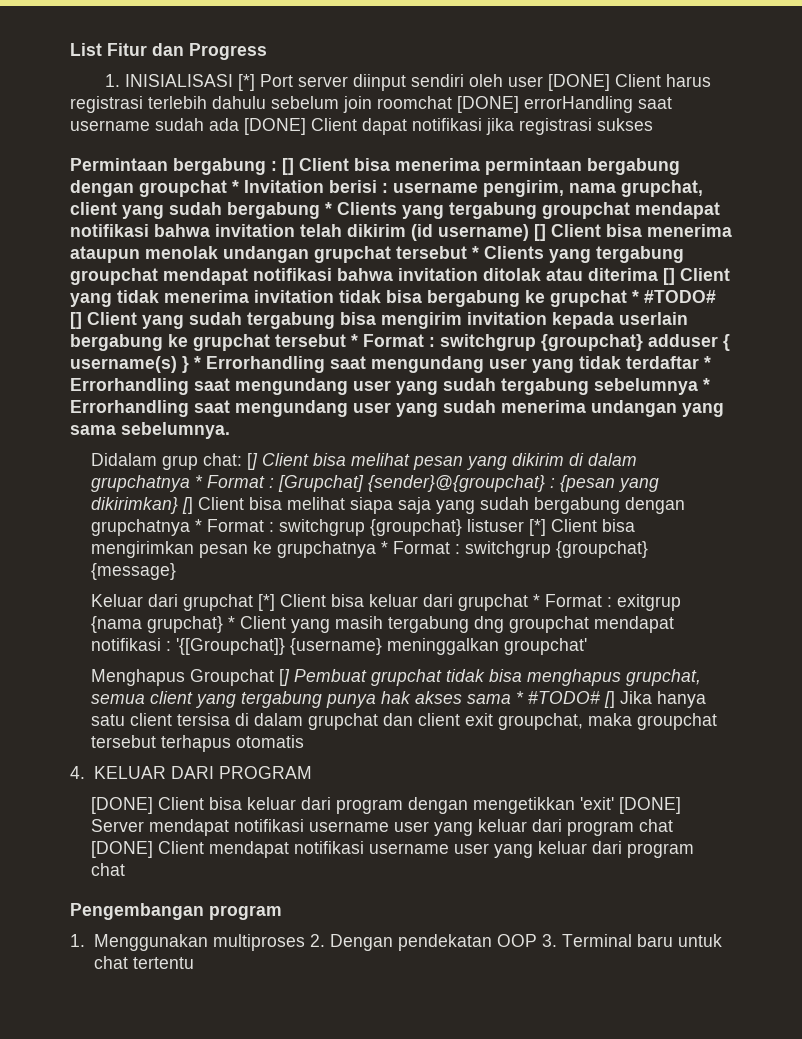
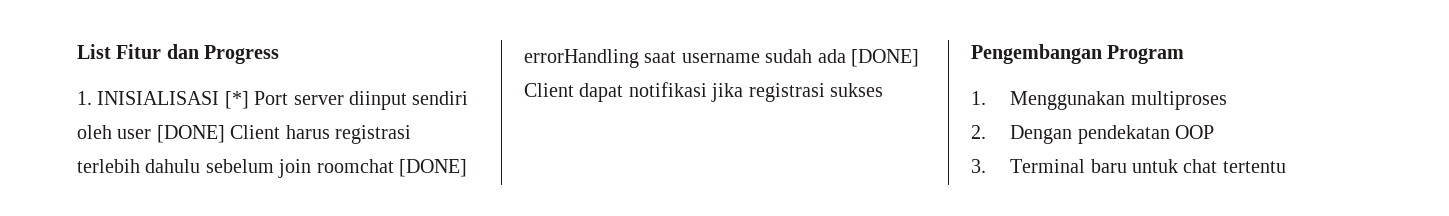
- Permintaan bergabung : [] Client bisa menerima permintaan bergabung dengan groupchat * Invitation berisi : username pengirim, nama grupchat, client yang sudah bergabung * Clients yang tergabung groupchat mendapat notifikasi bahwa invitation telah dikirim (id username) [] Client bisa menerima ataupun menolak undangan grupchat tersebut * Clients yang tergabung groupchat mendapat notifikasi bahwa invitation ditolak atau diterima [] Client yang tidak menerima invitation tidak bisa bergabung ke grupchat * #TODO# [] Client yang sudah tergabung bisa mengirim invitation kepada userlain bergabung ke grupchat tersebut * Format : switchgrup {groupchat} adduser { username(s) } * Errorhandling saat mengundang user yang tidak terdaftar * Errorhandling saat mengundang user yang sudah tergabung sebelumnya * Errorhandling saat mengundang user yang sudah menerima undangan yang sama sebelumnya.
- Didalam grup chat: [] Client bisa melihat pesan yang dikirim di dalam grupchatnya * Format : [Grupchat] {sender}@{groupchat} : {pesan yang dikirimkan} [] Client bisa melihat siapa saja yang sudah bergabung dengan grupchatnya * Format : switchgrup {groupchat} listuser [*] Client bisa mengirimkan pesan ke grupchatnya * Format : switchgrup {groupchat} {message}
- Keluar dari grupchat [*] Client bisa keluar dari grupchat * Format : exitgrup {nama grupchat} * Client yang masih tergabung dng groupchat mendapat notifikasi : '{[Groupchat]} {username} meninggalkan groupchat'
- Menghapus Groupchat [] Pembuat grupchat tidak bisa menghapus grupchat, semua client yang tergabung punya hak akses sama * #TODO# [] Jika hanya satu client tersisa di dalam grupchat dan client exit groupchat, maka groupchat tersebut terhapus otomatis
- 4. KELUAR DARI PROGRAM
- [DONE] Client bisa keluar dari program dengan mengetikkan 'exit' [DONE] Server mendapat notifikasi username user yang keluar dari program chat [DONE] Client mendapat notifikasi username user yang keluar dari program chat
- Pengembangan program
+ Pengembangan Program
- 1. Menggunakan multiproses 2. Dengan pendekatan OOP 3. Terminal baru untuk chat tertentu
+ 1. Menggunakan multiproses
+ 2. Dengan pendekatan OOP
+ 3. Terminal baru untuk chat tertentu

